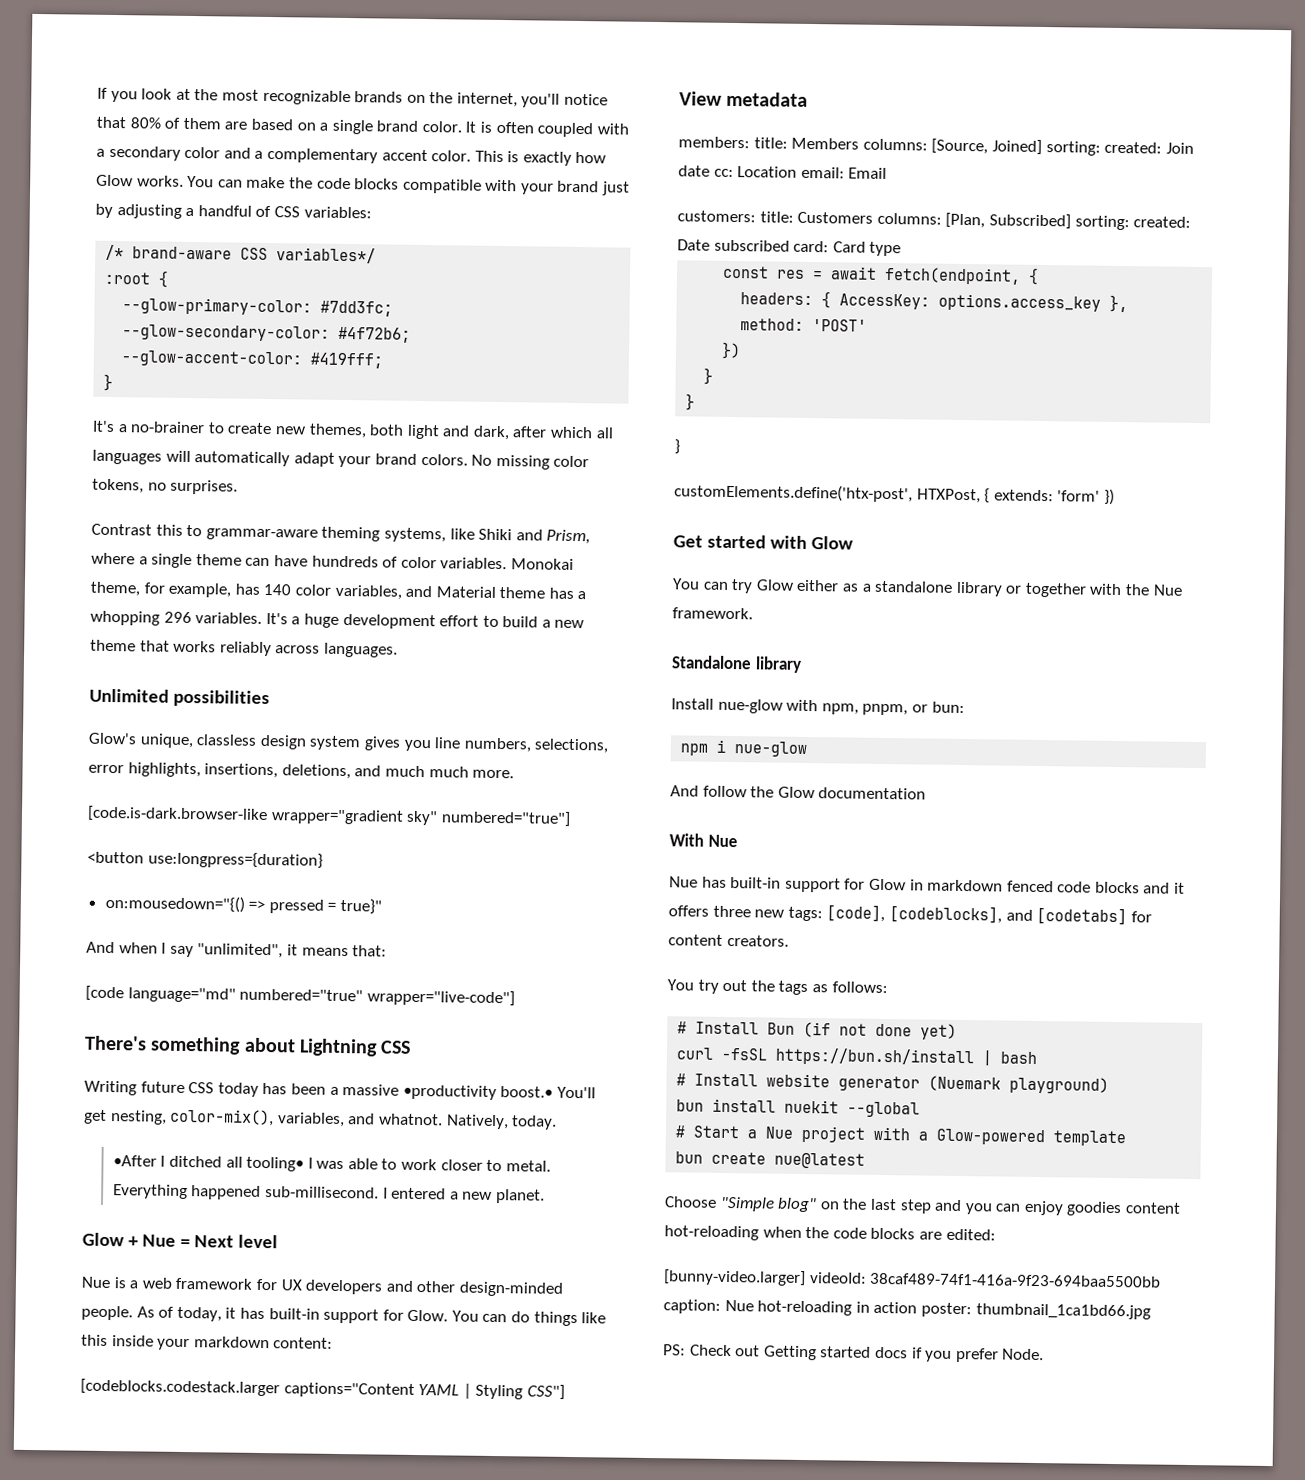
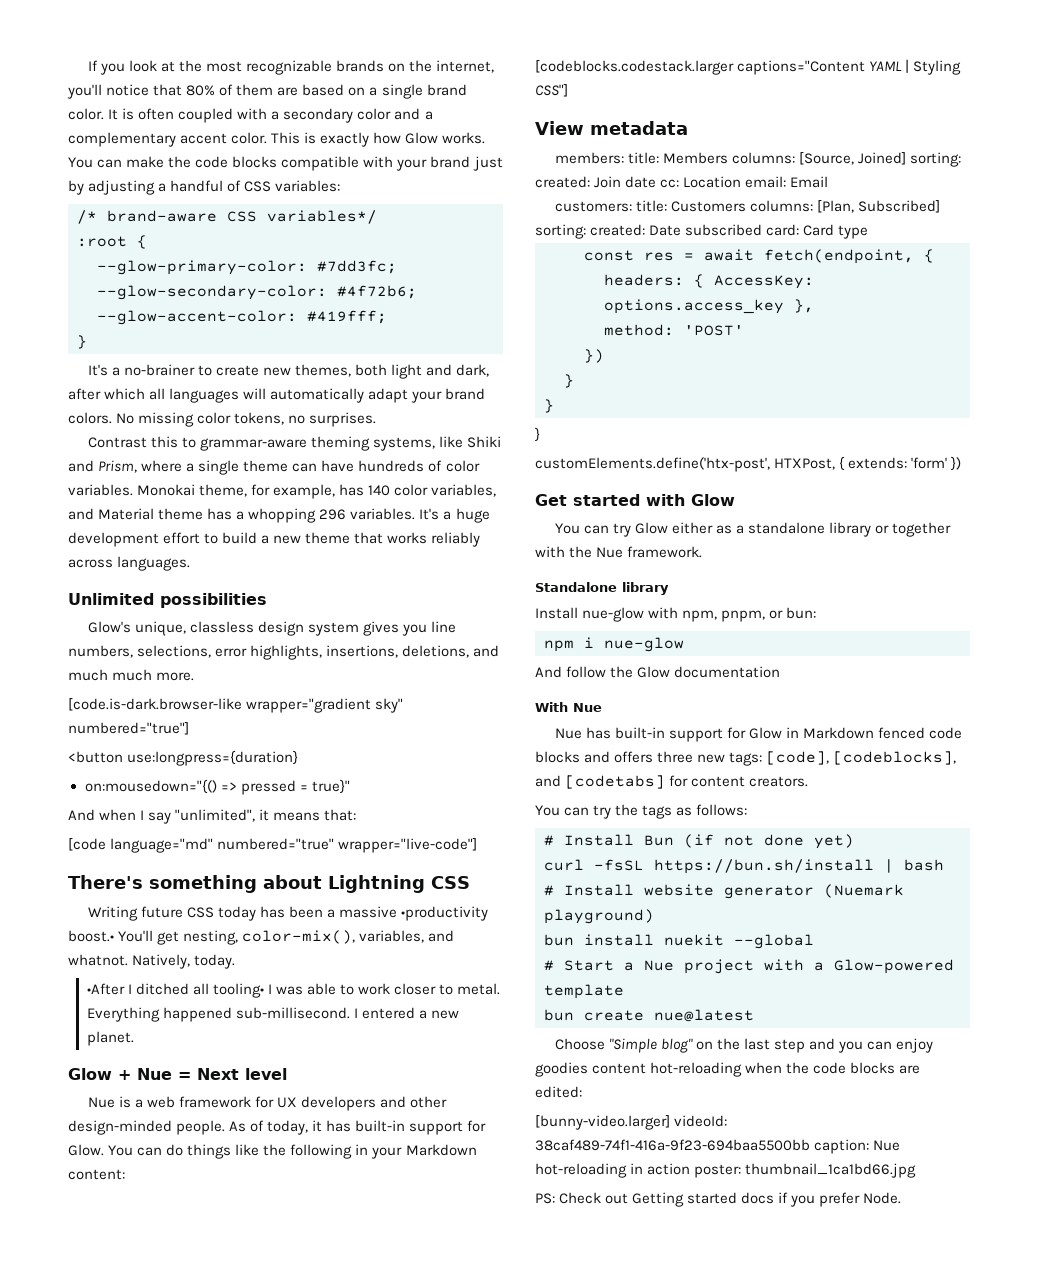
- You can do things like this inside your markdown content:
+ You can do things like the following in your Markdown content:
- Nue has built-in support for Glow in markdown fenced code blocks and it offers three new tags: [code], [codeblocks], and [codetabs] for content creators.
+ Nue has built-in support for Glow in Markdown fenced code blocks and offers three new tags: [code], [codeblocks], and [codetabs] for content creators.
- You try out the tags as follows:
+ You can try the tags as follows:

